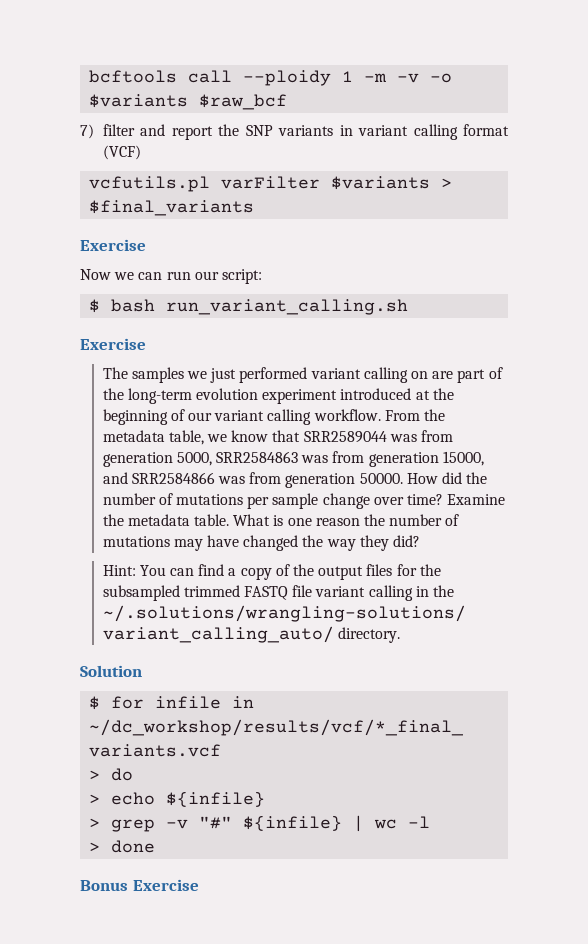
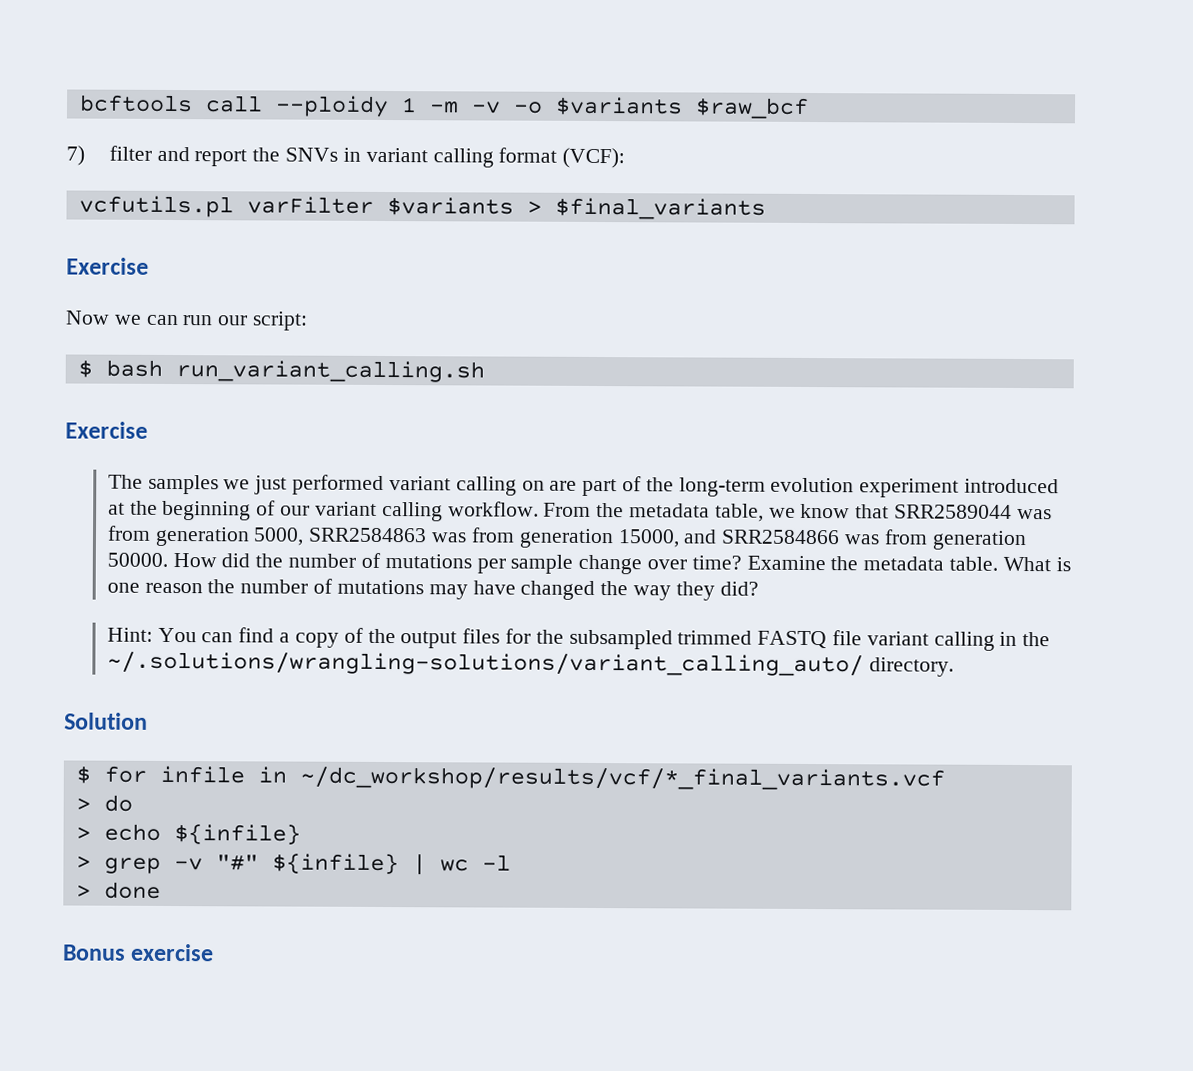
- 7) filter and report the SNP variants in variant calling format (VCF)
+ 7) filter and report the SNVs in variant calling format (VCF):
- Bonus Exercise
+ Bonus exercise

